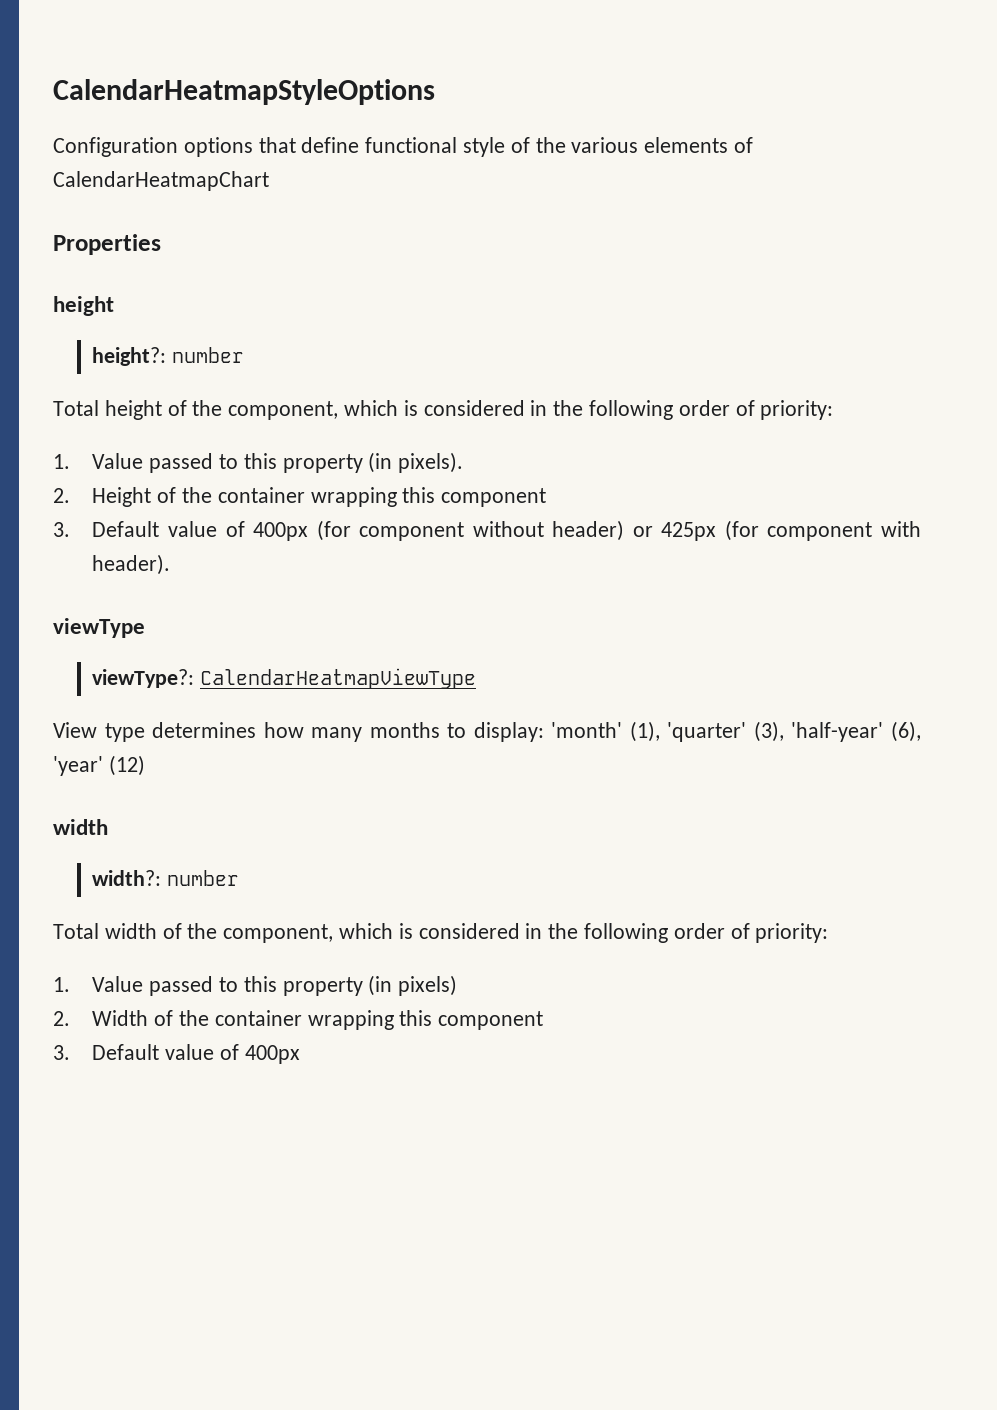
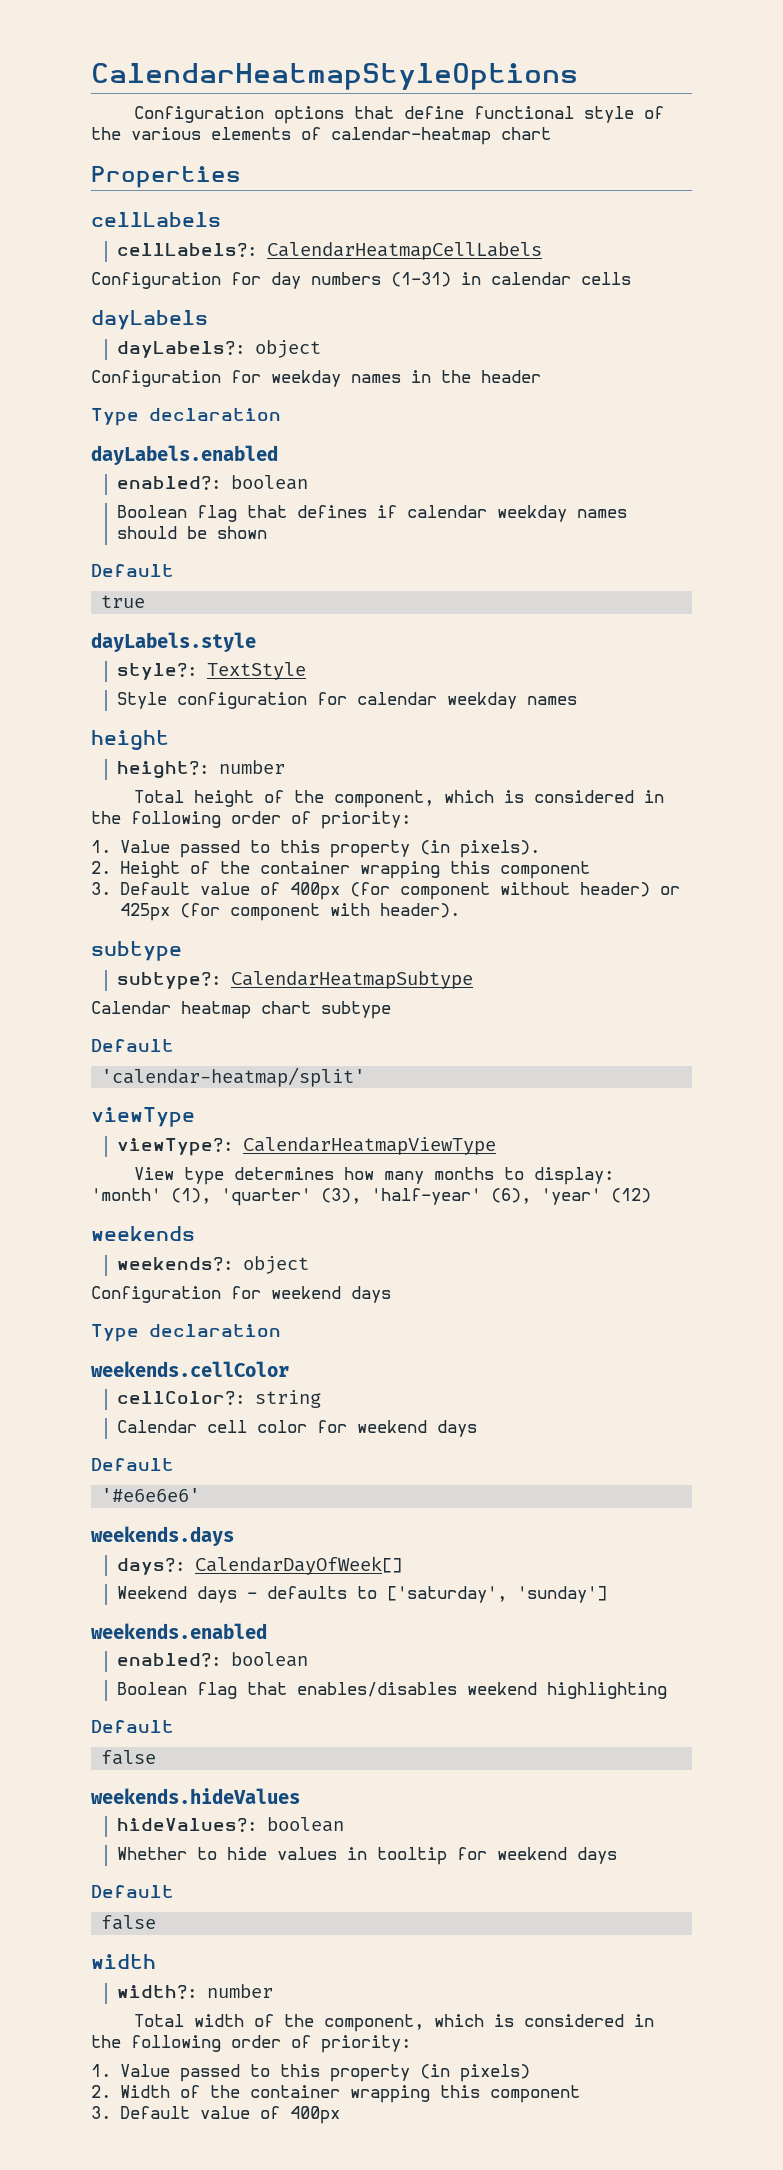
- Configuration options that define functional style of the various elements of CalendarHeatmapChart
+ Configuration options that define functional style of the various elements of calendar-heatmap chart
+ cellLabels
+ cellLabels?: CalendarHeatmapCellLabels
+ Configuration for day numbers (1-31) in calendar cells
+ dayLabels
+ dayLabels?: object
+ Configuration for weekday names in the header
+ Type declaration
+ dayLabels.enabled
+ enabled?: boolean
+ Boolean flag that defines if calendar weekday names should be shown
+ Default
+ true
+ dayLabels.style
+ style?: TextStyle
+ Style configuration for calendar weekday names
  3. Default value of 400px (for component without header) or 425px (for component with header).
+ subtype
+ subtype?: CalendarHeatmapSubtype
+ Calendar heatmap chart subtype
+ Default
+ 'calendar-heatmap/split'
+ weekends
+ weekends?: object
+ Configuration for weekend days
+ Type declaration
+ weekends.cellColor
+ cellColor?: string
+ Calendar cell color for weekend days
+ Default
+ '#e6e6e6'
+ weekends.days
+ days?: CalendarDayOfWeek[]
+ Weekend days - defaults to ['saturday', 'sunday']
+ weekends.enabled
+ enabled?: boolean
+ Boolean flag that enables/disables weekend highlighting
+ Default
+ false
+ weekends.hideValues
+ hideValues?: boolean
+ Whether to hide values in tooltip for weekend days
+ Default
+ false

